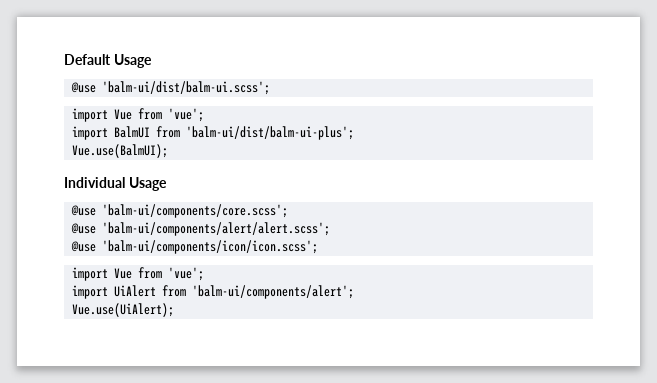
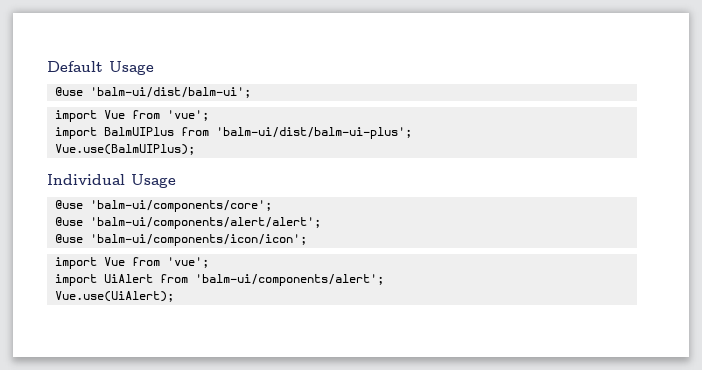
- @use 'balm-ui/dist/balm-ui.scss';
+ @use 'balm-ui/dist/balm-ui';
  import Vue from 'vue';
- import BalmUI from 'balm-ui/dist/balm-ui-plus';
+ import BalmUIPlus from 'balm-ui/dist/balm-ui-plus';
- Vue.use(BalmUI);
+ Vue.use(BalmUIPlus);
- @use 'balm-ui/components/core.scss';
- @use 'balm-ui/components/alert/alert.scss';
- @use 'balm-ui/components/icon/icon.scss';
+ @use 'balm-ui/components/core';
+ @use 'balm-ui/components/alert/alert';
+ @use 'balm-ui/components/icon/icon';

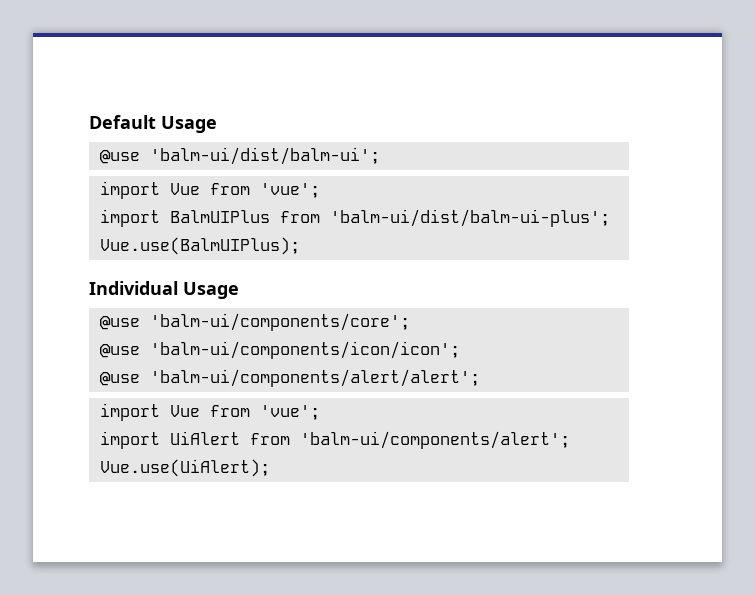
+ @use 'balm-ui/components/icon/icon';
  @use 'balm-ui/components/alert/alert';
- @use 'balm-ui/components/icon/icon';

